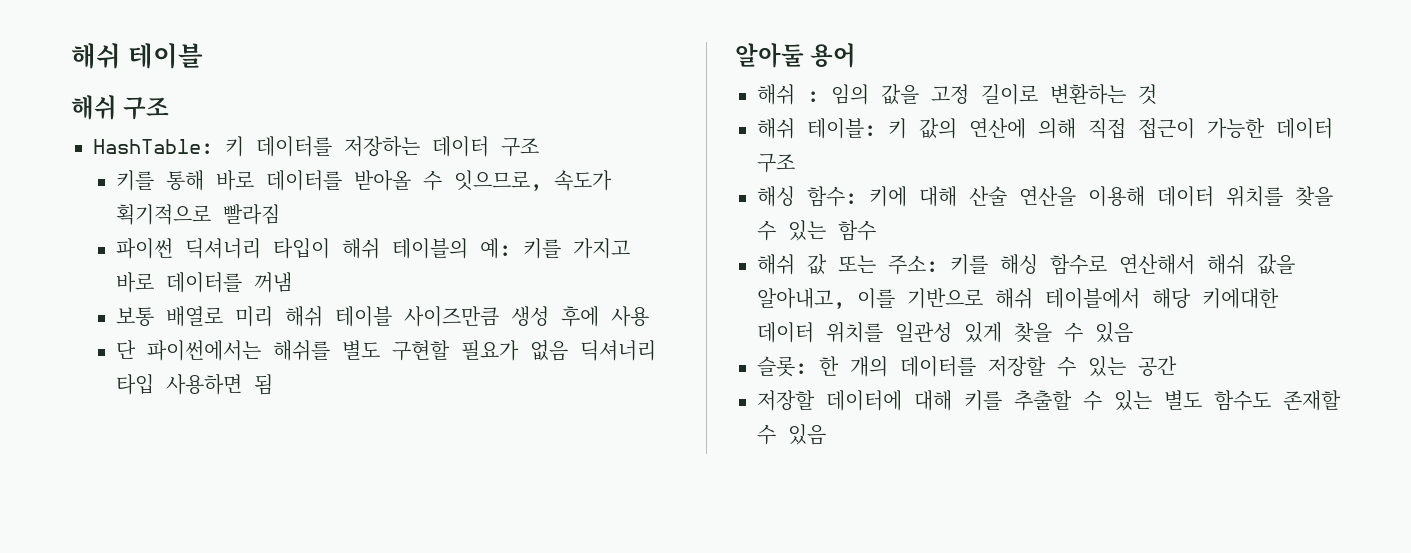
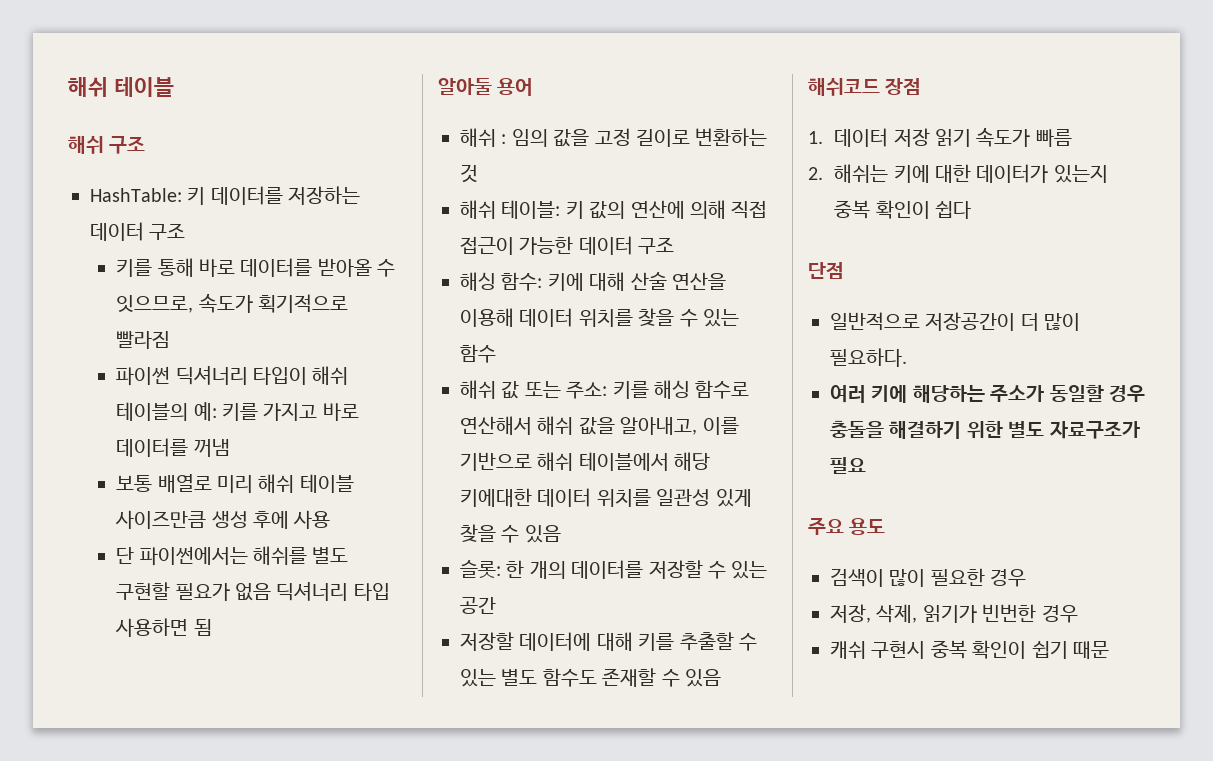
+ 해쉬코드 장점
+ 1. 데이터 저장 읽기 속도가 빠름
+ 2. 해쉬는 키에 대한 데이터가 있는지 중복 확인이 쉽다
+ 단점
+ 일반적으로 저장공간이 더 많이 필요하다.
+ 여러 키에 해당하는 주소가 동일할 경우 충돌을 해결하기 위한 별도 자료구조가 필요
+ 주요 용도
+ 검색이 많이 필요한 경우
+ 저장, 삭제, 읽기가 빈번한 경우
+ 캐쉬 구현시 중복 확인이 쉽기 때문

